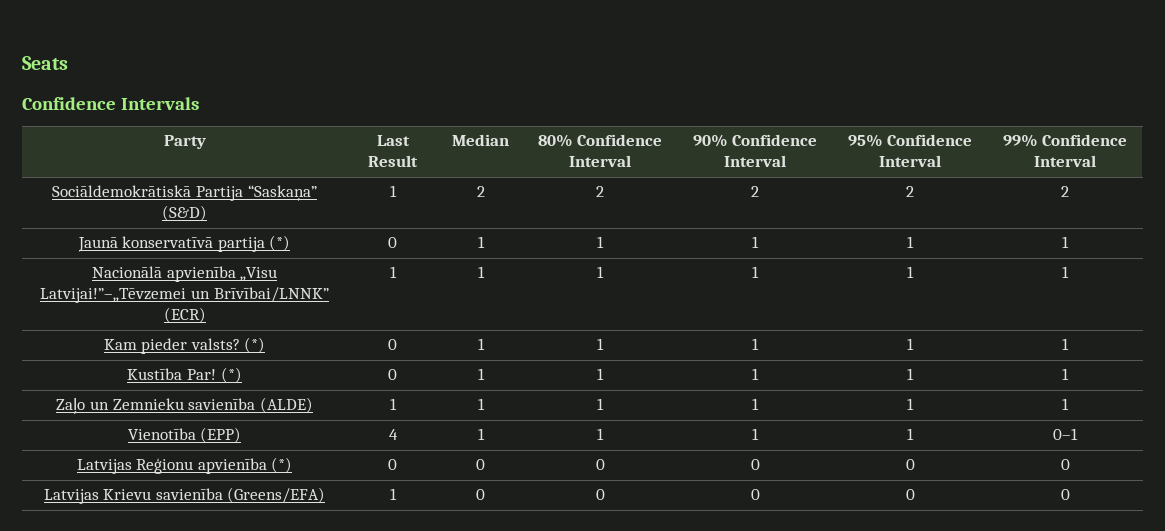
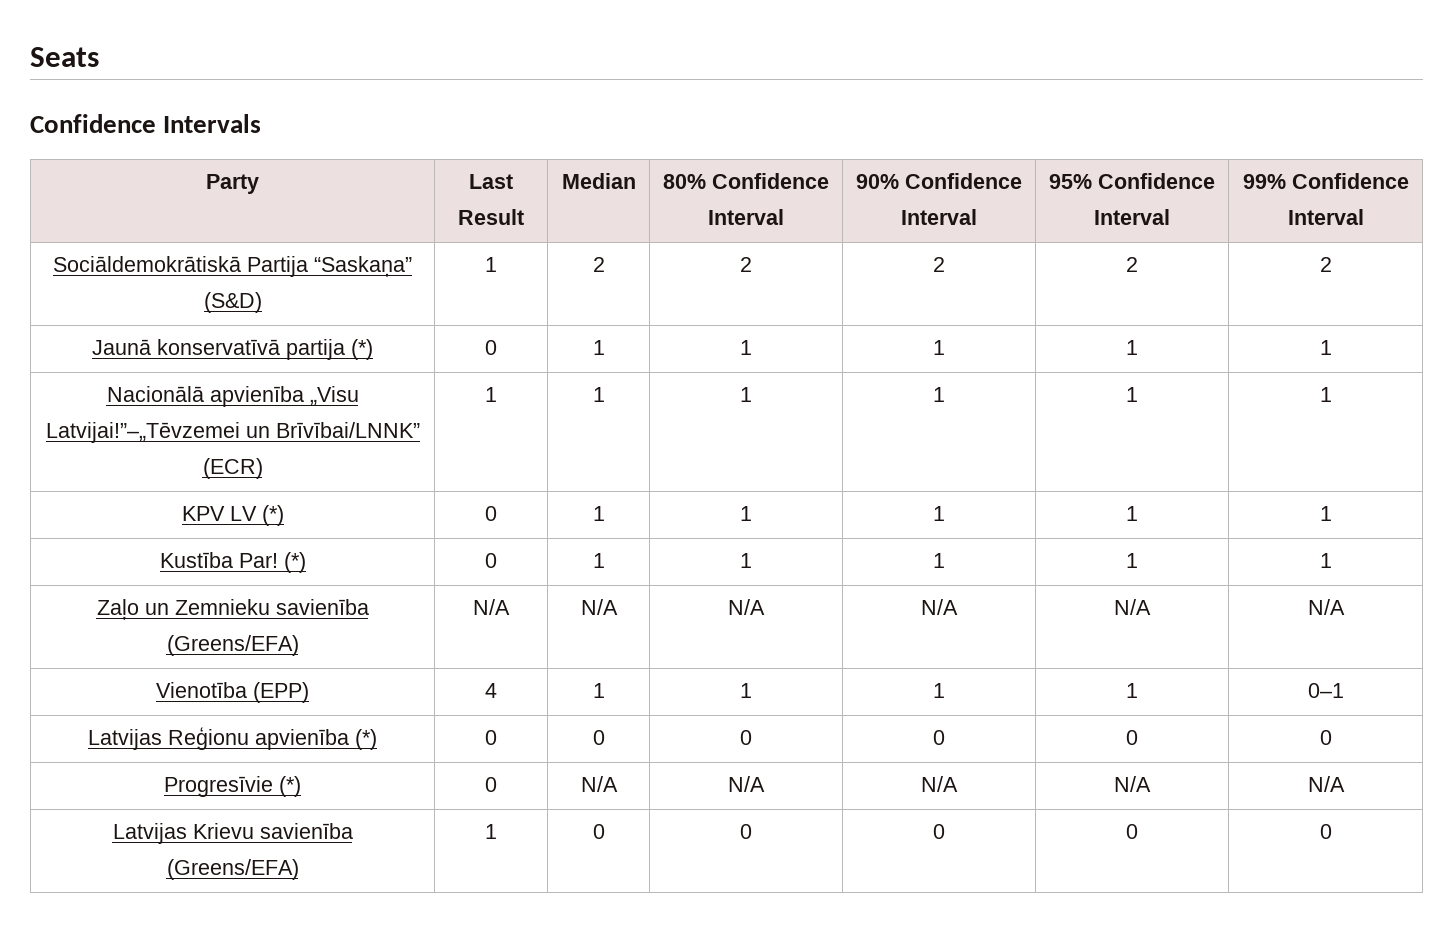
- Kam pieder valsts? (*) | 0 | 1 | 1 | 1 | 1 | 1
+ KPV LV (*) | 0 | 1 | 1 | 1 | 1 | 1
- Zaļo un Zemnieku savienība (ALDE) | 1 | 1 | 1 | 1 | 1 | 1
+ Zaļo un Zemnieku savienība (Greens/EFA) | N/A | N/A | N/A | N/A | N/A | N/A
+ Progresīvie (*) | 0 | N/A | N/A | N/A | N/A | N/A

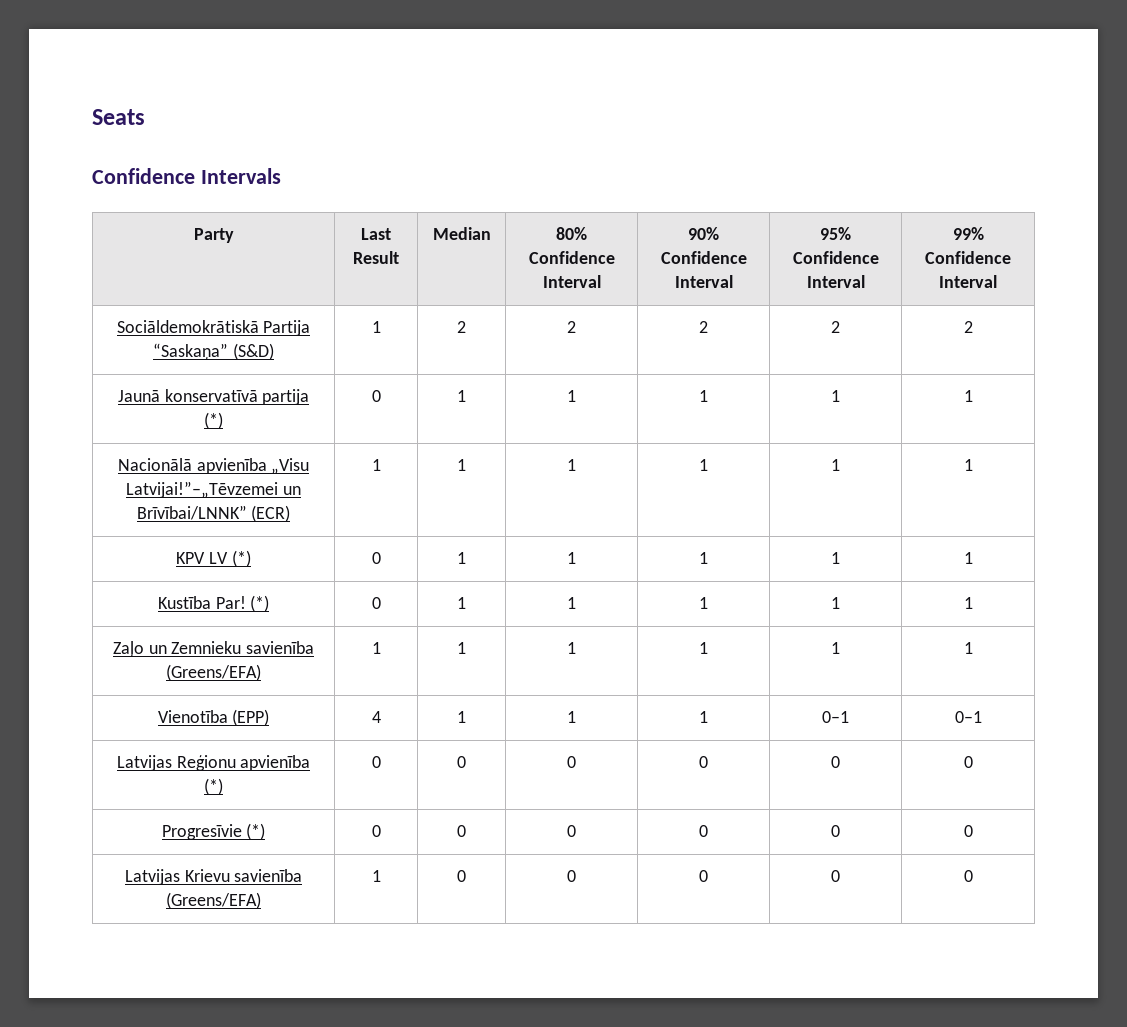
- Zaļo un Zemnieku savienība (Greens/EFA) | N/A | N/A | N/A | N/A | N/A | N/A
+ Zaļo un Zemnieku savienība (Greens/EFA) | 1 | 1 | 1 | 1 | 1 | 1
- Vienotība (EPP) | 4 | 1 | 1 | 1 | 1 | 0–1
+ Vienotība (EPP) | 4 | 1 | 1 | 1 | 0–1 | 0–1
- Progresīvie (*) | 0 | N/A | N/A | N/A | N/A | N/A
+ Progresīvie (*) | 0 | 0 | 0 | 0 | 0 | 0

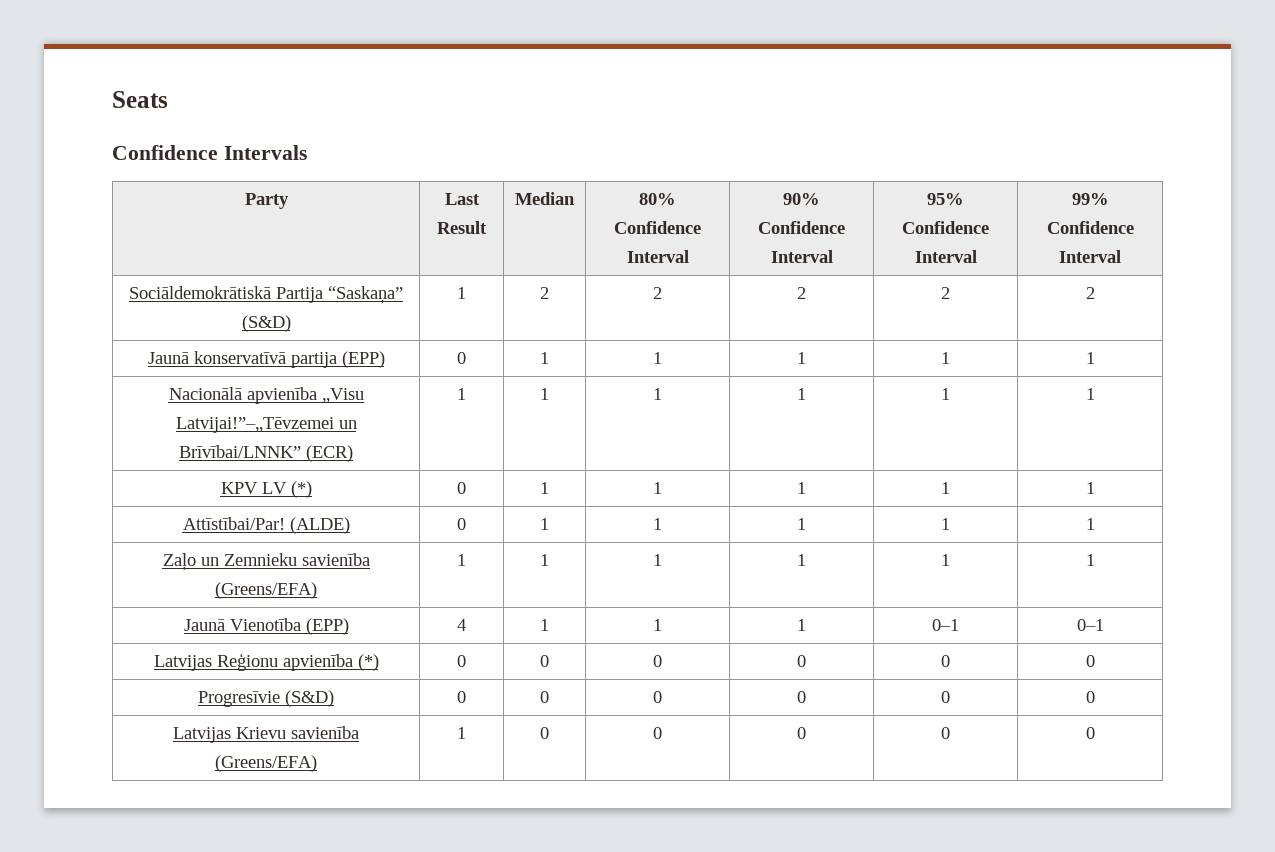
- Jaunā konservatīvā partija (*) | 0 | 1 | 1 | 1 | 1 | 1
+ Jaunā konservatīvā partija (EPP) | 0 | 1 | 1 | 1 | 1 | 1
- Kustība Par! (*) | 0 | 1 | 1 | 1 | 1 | 1
+ Attīstībai/Par! (ALDE) | 0 | 1 | 1 | 1 | 1 | 1
- Vienotība (EPP) | 4 | 1 | 1 | 1 | 0–1 | 0–1
+ Jaunā Vienotība (EPP) | 4 | 1 | 1 | 1 | 0–1 | 0–1
- Progresīvie (*) | 0 | 0 | 0 | 0 | 0 | 0
+ Progresīvie (S&D) | 0 | 0 | 0 | 0 | 0 | 0

